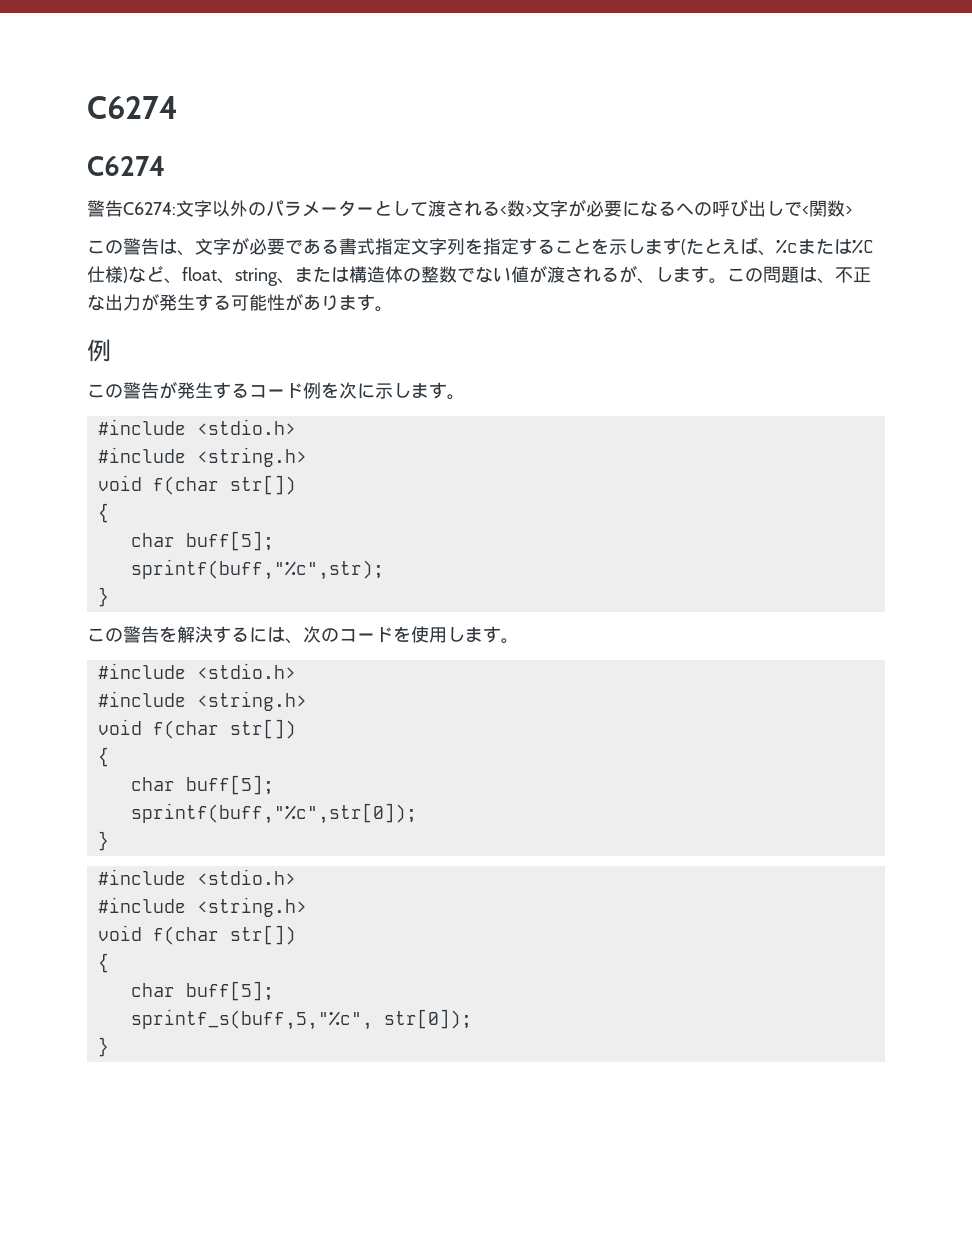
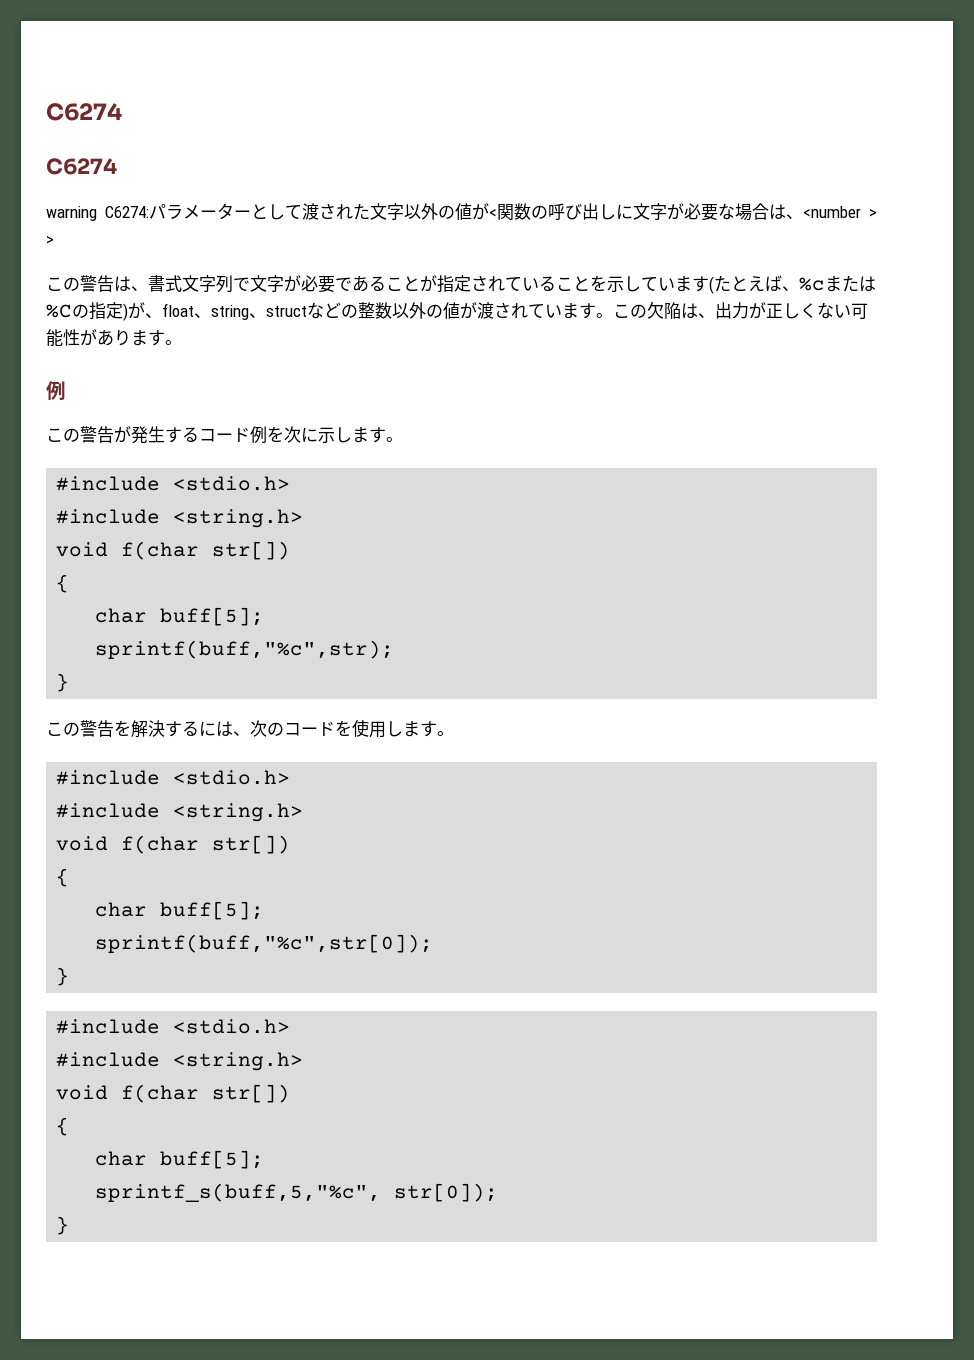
- 警告C6274:文字以外のパラメーターとして渡される<数>文字が必要になるへの呼び出しで<関数>
+ warning C6274:パラメーターとして渡された文字以外の値が<関数の呼び出しに文字が必要な場合は、<number > >
- この警告は、文字が必要である書式指定文字列を指定することを示します(たとえば、%cまたは%C仕様)など、float、string、または構造体の整数でない値が渡されるが、します。
+ この警告は、書式文字列で文字が必要であることが指定されていることを示しています(たとえば、%cまたは%Cの指定)が、float、string、structなどの整数以外の値が渡されています。
- この問題は、不正な出力が発生する可能性があります。
+ この欠陥は、出力が正しくない可能性があります。

